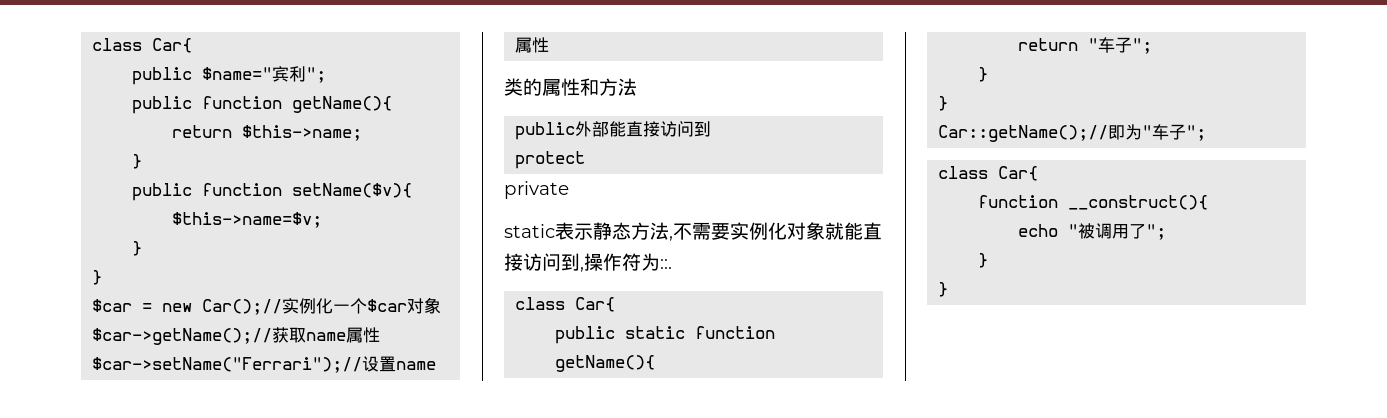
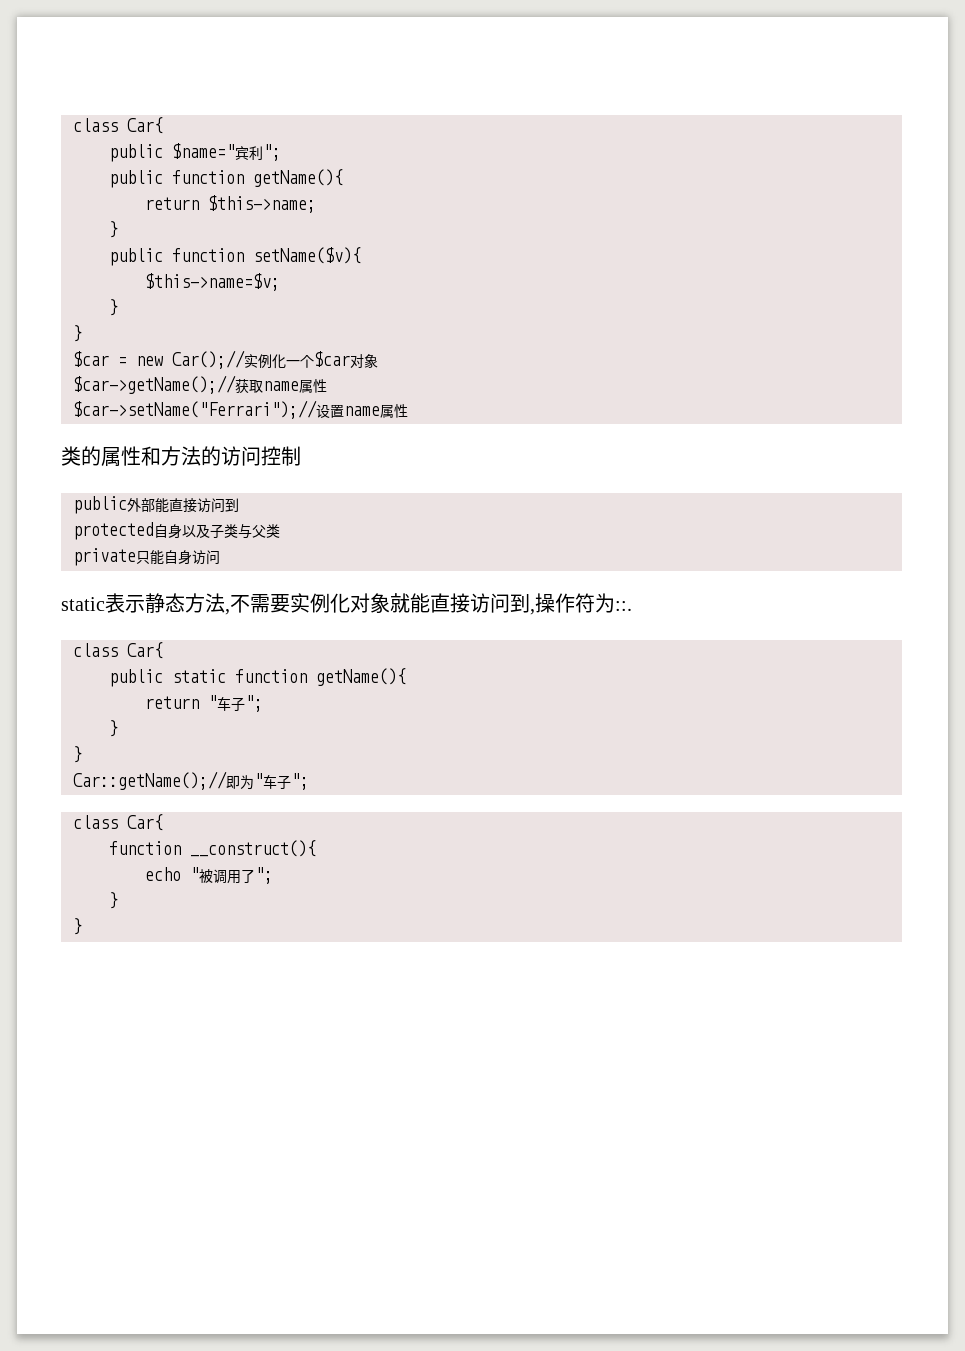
- 类的属性和方法
+ 类的属性和方法的访问控制
- protect
- private
+ protected自身以及子类与父类
+ private只能自身访问

